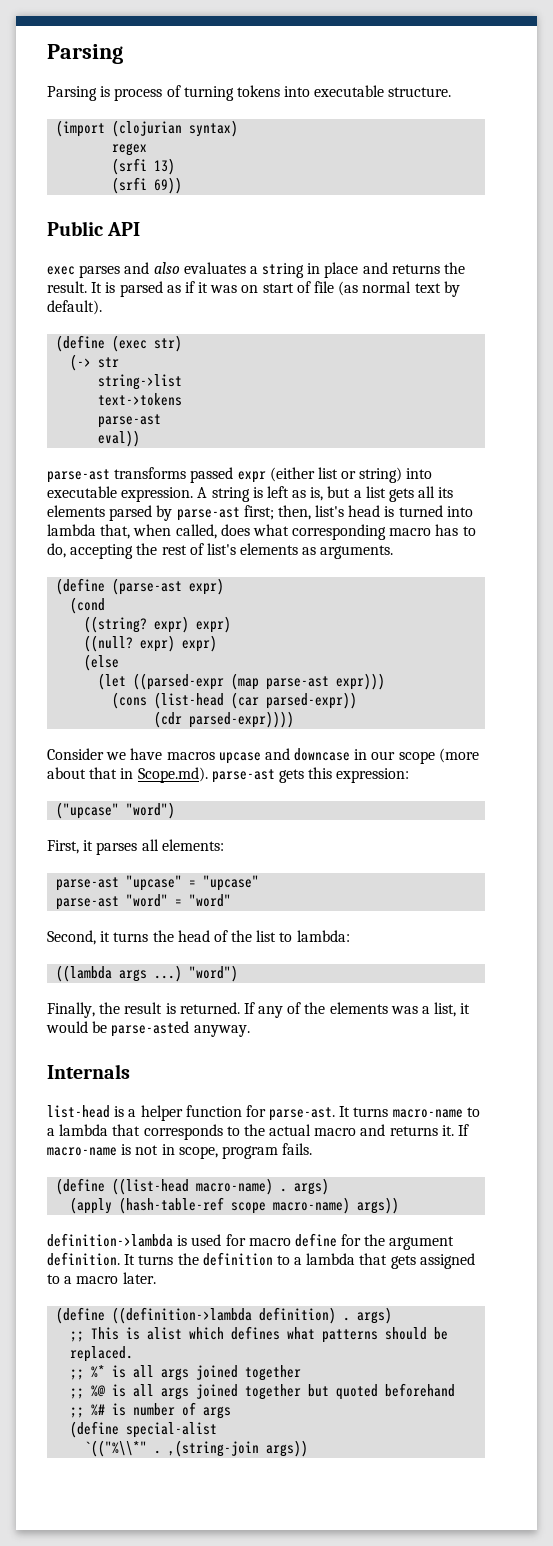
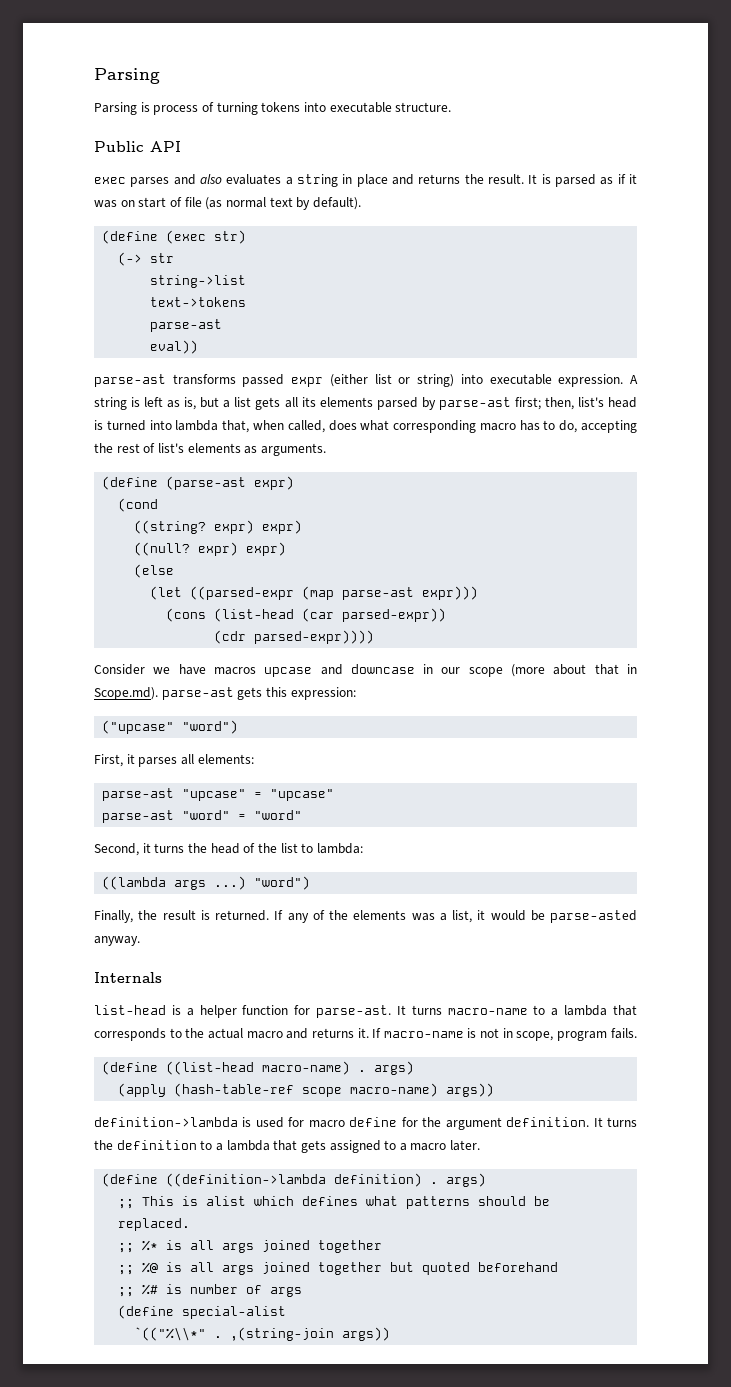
- (import (clojurian syntax)
- regex
- (srfi 13)
- (srfi 69))

